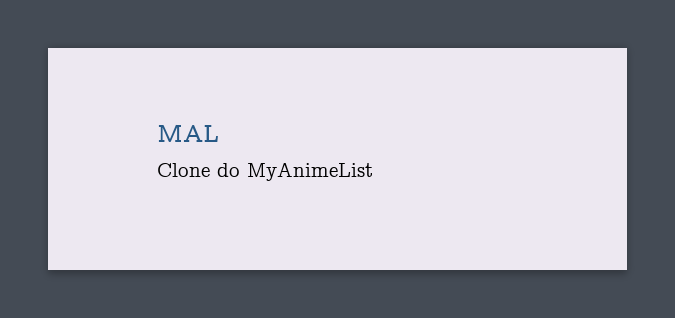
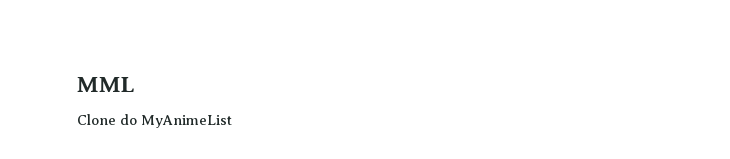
- MAL
+ MML

